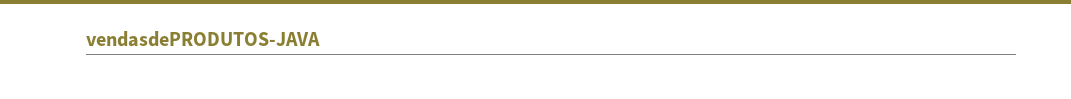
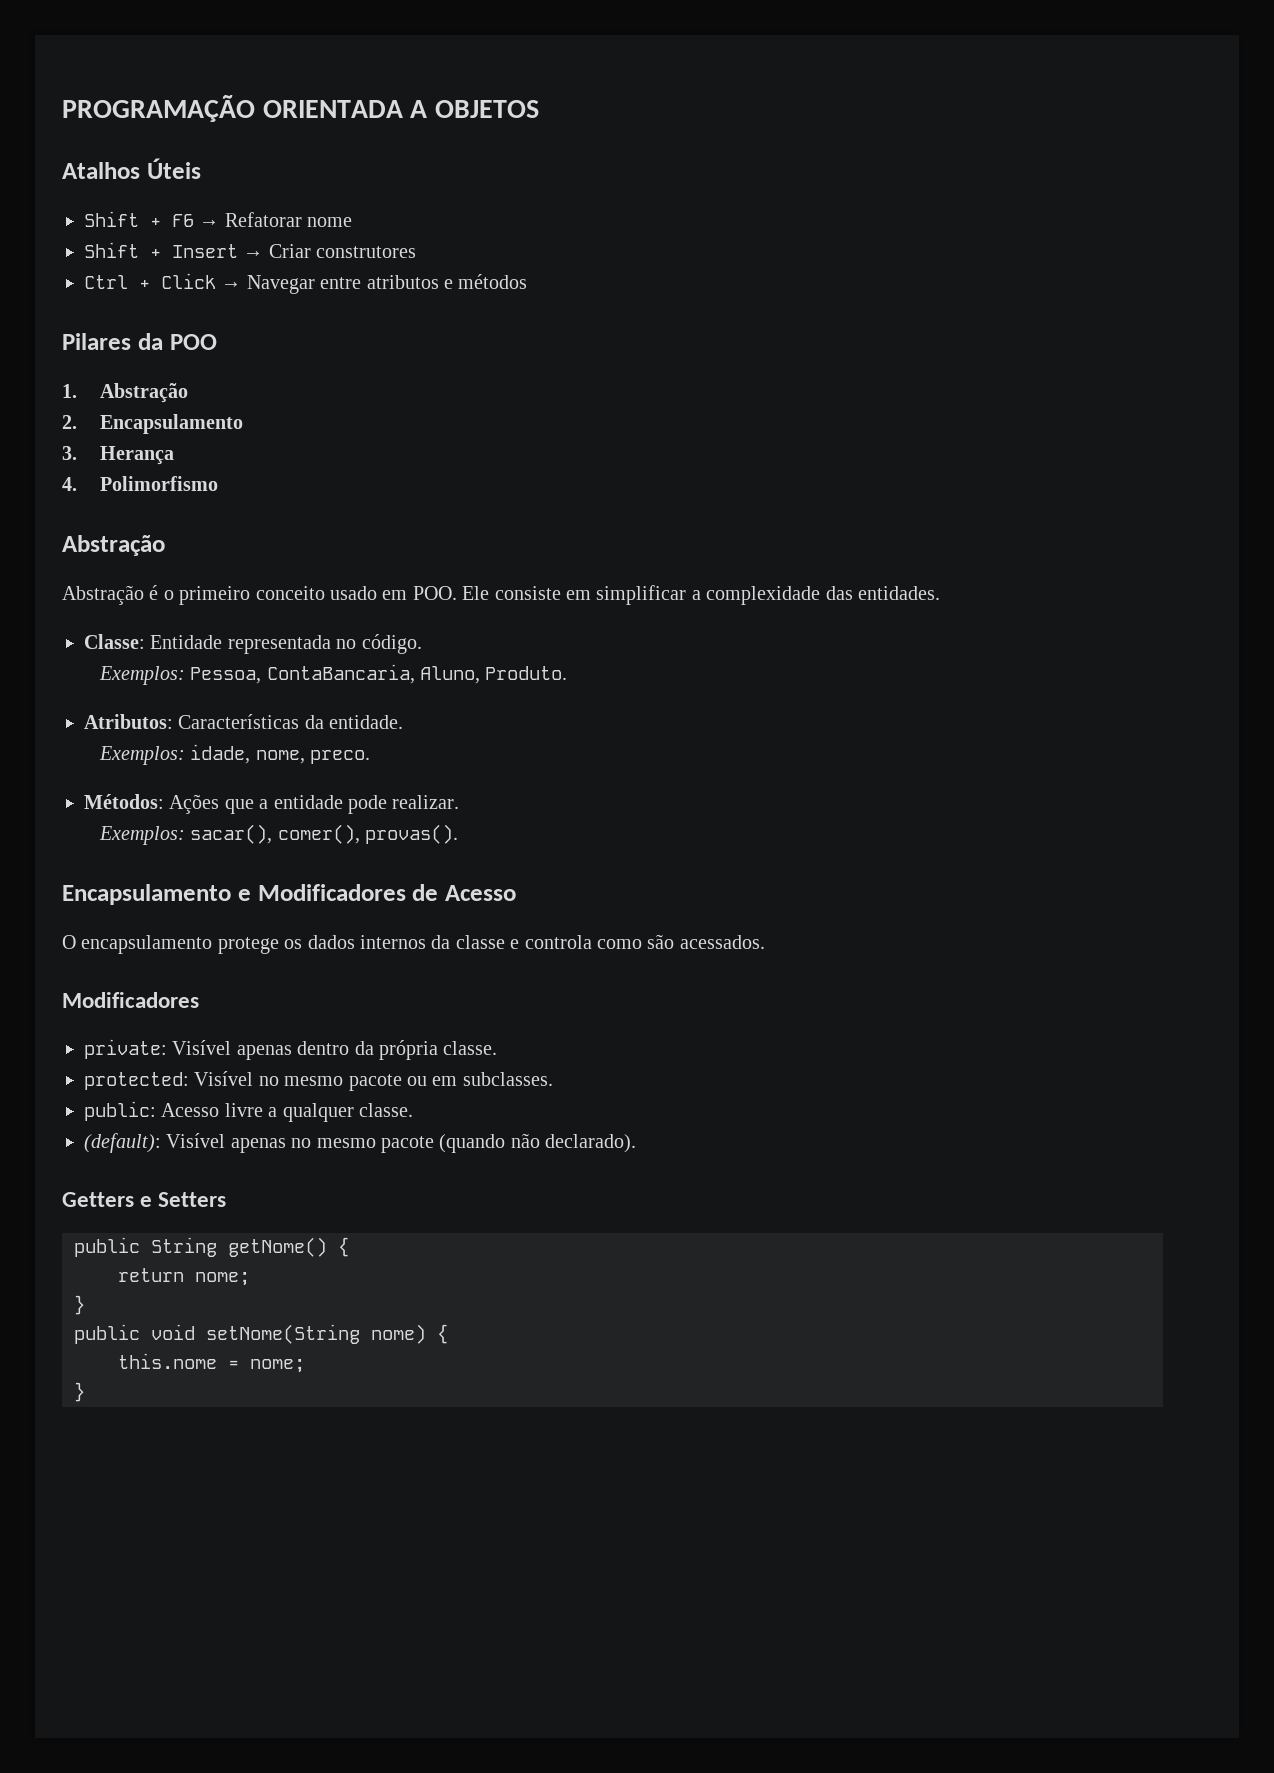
- vendasdePRODUTOS-JAVA
+ PROGRAMAÇÃO ORIENTADA A OBJETOS
+ Atalhos Úteis
+ Shift + F6 → Refatorar nome
+ Shift + Insert → Criar construtores
+ Ctrl + Click → Navegar entre atributos e métodos
+ Pilares da POO
+ 1. Abstração
+ 2. Encapsulamento
+ 3. Herança
+ 4. Polimorfismo
+ Abstração
+ Abstração é o primeiro conceito usado em POO. Ele consiste em simplificar a complexidade das entidades.
+ Classe: Entidade representada no código.
+ Exemplos: Pessoa, ContaBancaria, Aluno, Produto.
+ Atributos: Características da entidade.
+ Exemplos: idade, nome, preco.
+ Métodos: Ações que a entidade pode realizar.
+ Exemplos: sacar(), comer(), provas().
+ Encapsulamento e Modificadores de Acesso
+ O encapsulamento protege os dados internos da classe e controla como são acessados.
+ Modificadores
+ private: Visível apenas dentro da própria classe.
+ protected: Visível no mesmo pacote ou em subclasses.
+ public: Acesso livre a qualquer classe.
+ (default): Visível apenas no mesmo pacote (quando não declarado).
+ Getters e Setters
+ public String getNome() {
+ return nome;
+ }
+ public void setNome(String nome) {
+ this.nome = nome;
+ }

